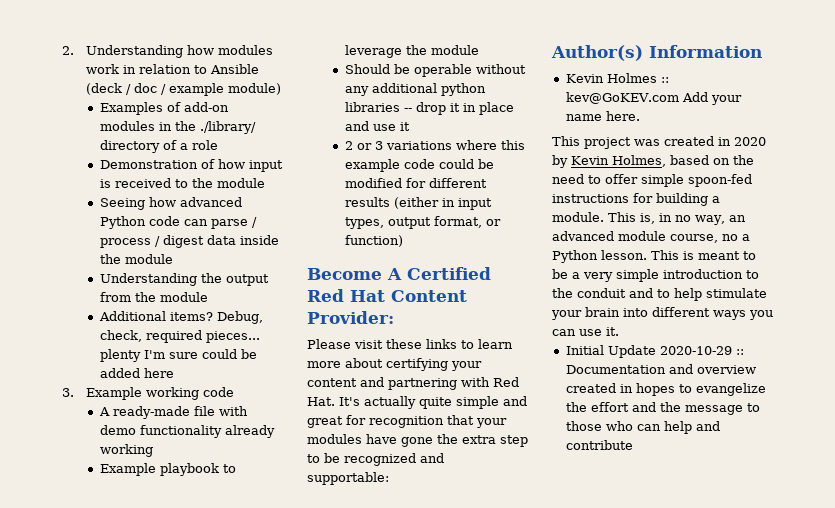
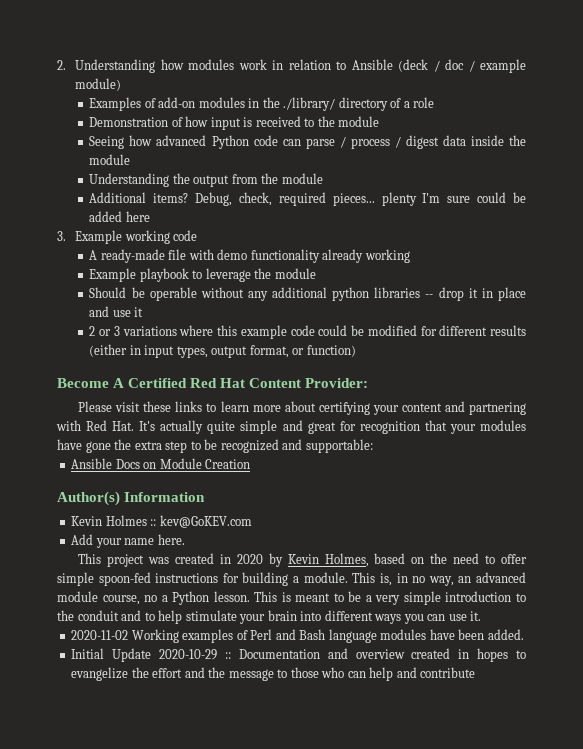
+ Ansible Docs on Module Creation
- Kevin Holmes :: kev@GoKEV.com Add your name here.
+ Kevin Holmes :: kev@GoKEV.com
+ Add your name here.
+ 2020-11-02 Working examples of Perl and Bash language modules have been added.

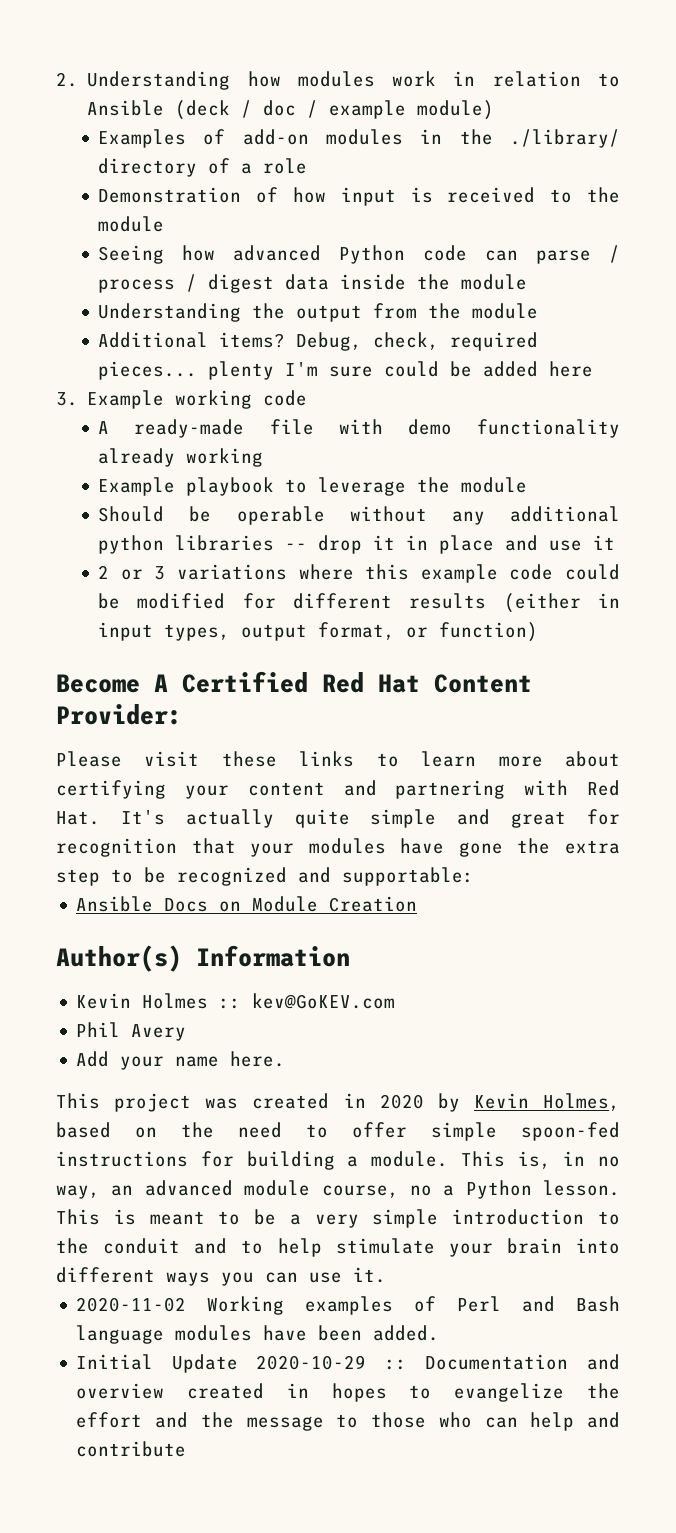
+ Phil Avery

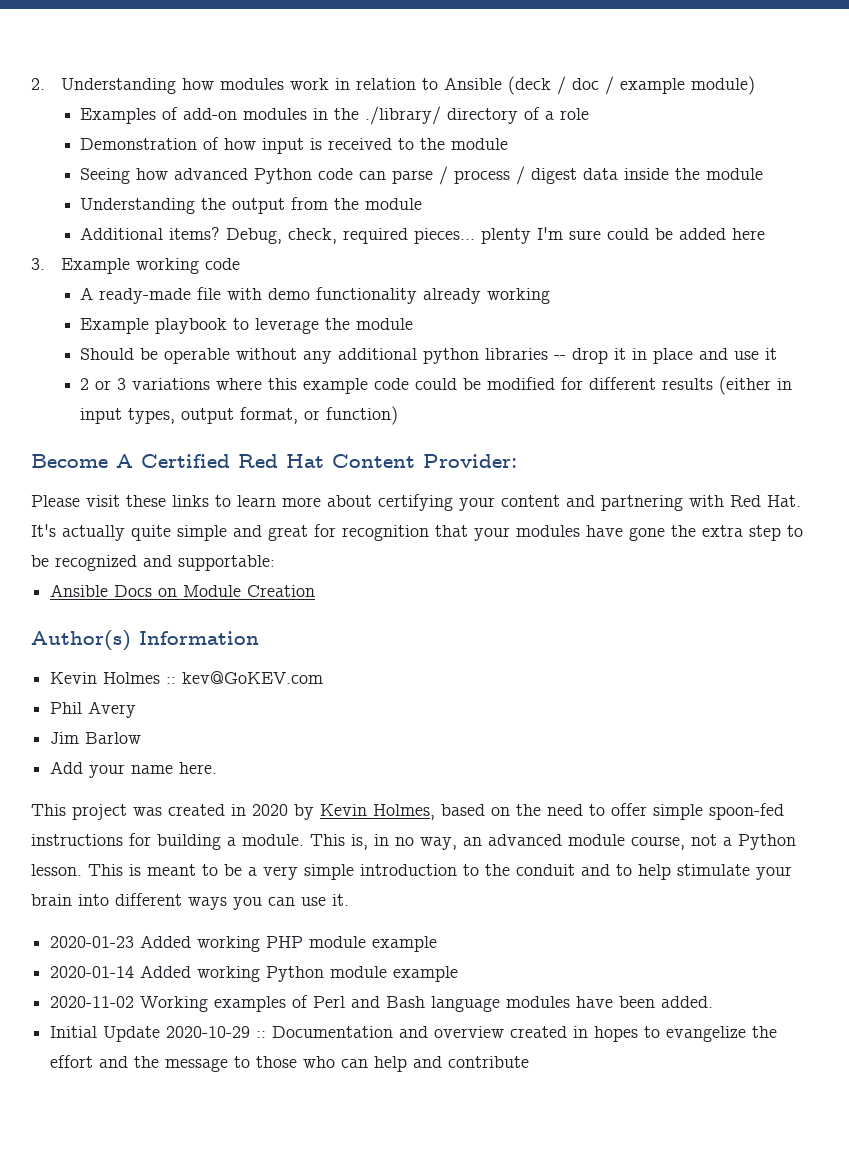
+ Jim Barlow
- This is, in no way, an advanced module course, no a Python lesson.
+ This is, in no way, an advanced module course, not a Python lesson.
+ 2020-01-23 Added working PHP module example
+ 2020-01-14 Added working Python module example

